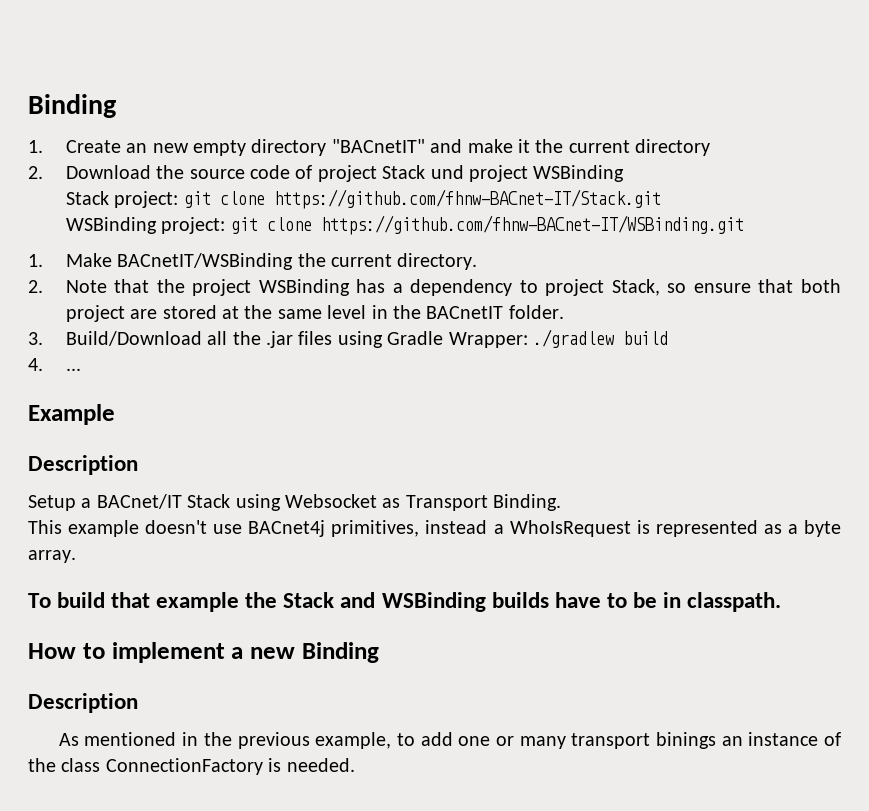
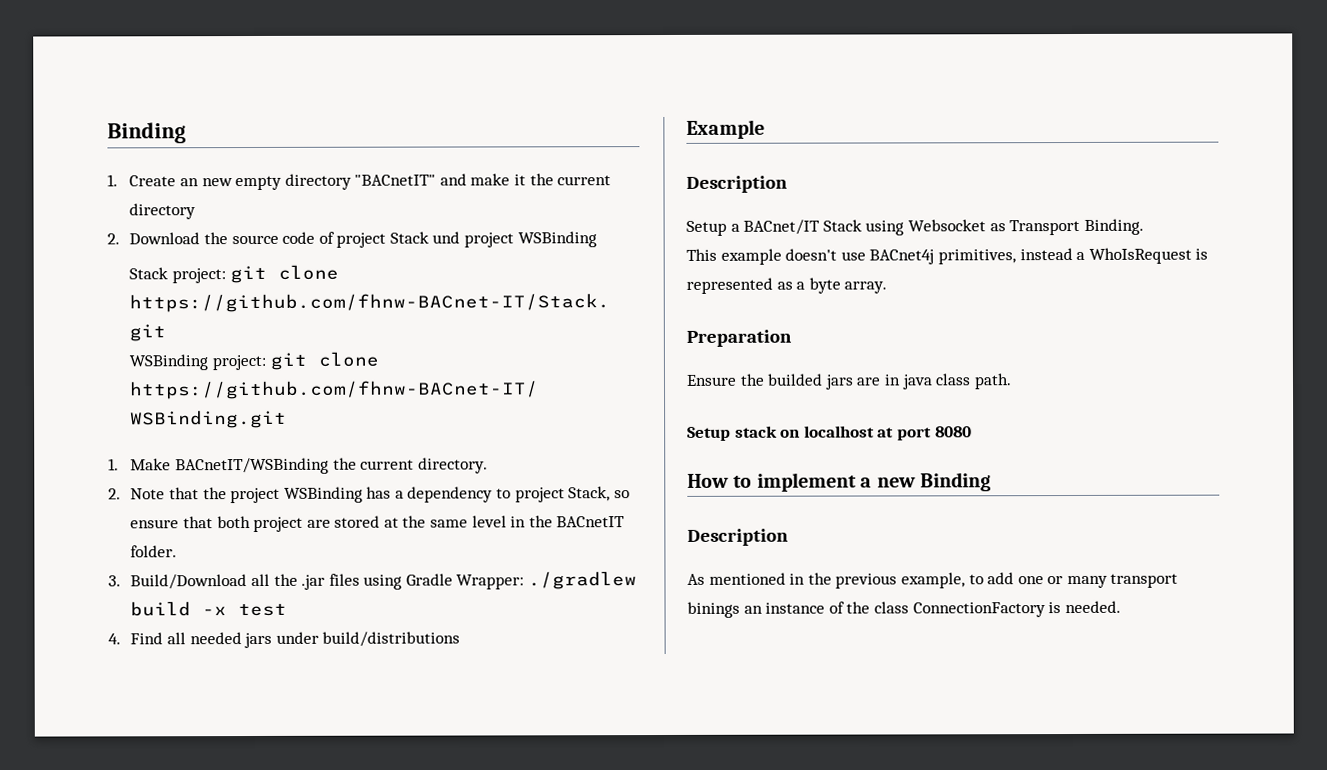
- 3. Build/Download all the .jar files using Gradle Wrapper: ./gradlew build
+ 3. Build/Download all the .jar files using Gradle Wrapper: ./gradlew build -x test
- 4. ...
+ 4. Find all needed jars under build/distributions
- To build that example the Stack and WSBinding builds have to be in classpath.
+ Preparation
+ Ensure the builded jars are in java class path.
+ Setup stack on localhost at port 8080

